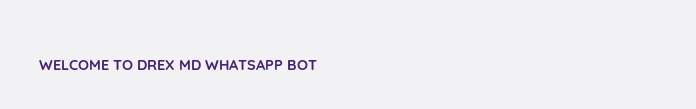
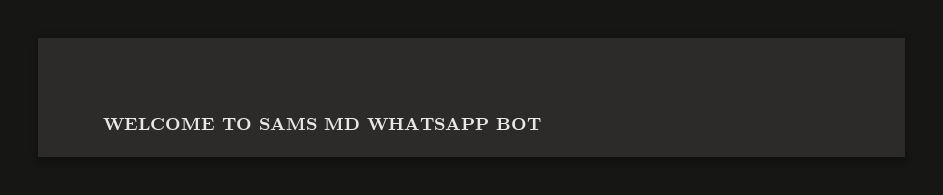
- WELCOME TO DREX MD WHATSAPP BOT
+ WELCOME TO SAMS MD WHATSAPP BOT

